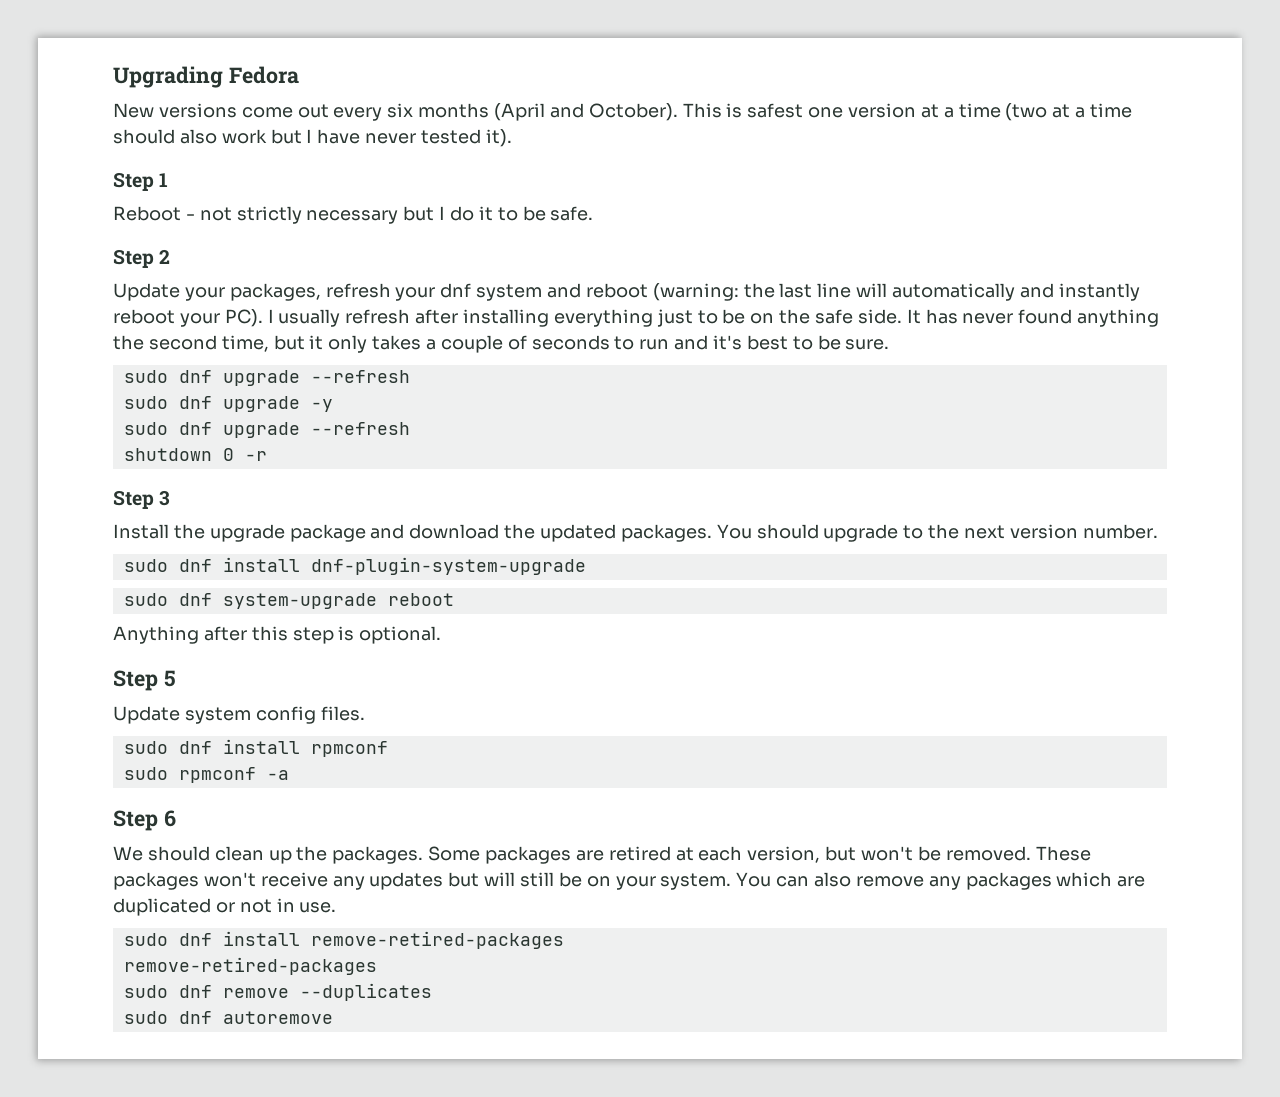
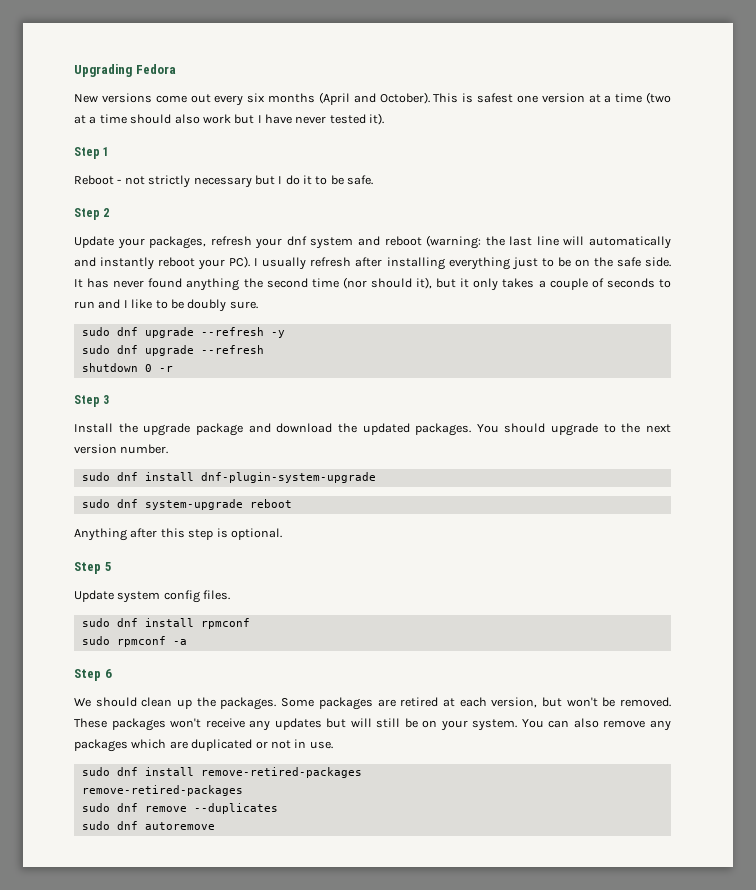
- It has never found anything the second time, but it only takes a couple of seconds to run and it's best to be sure.
- sudo dnf upgrade --refresh
- sudo dnf upgrade -y
+ It has never found anything the second time (nor should it), but it only takes a couple of seconds to run and I like to be doubly sure.
+ sudo dnf upgrade --refresh -y

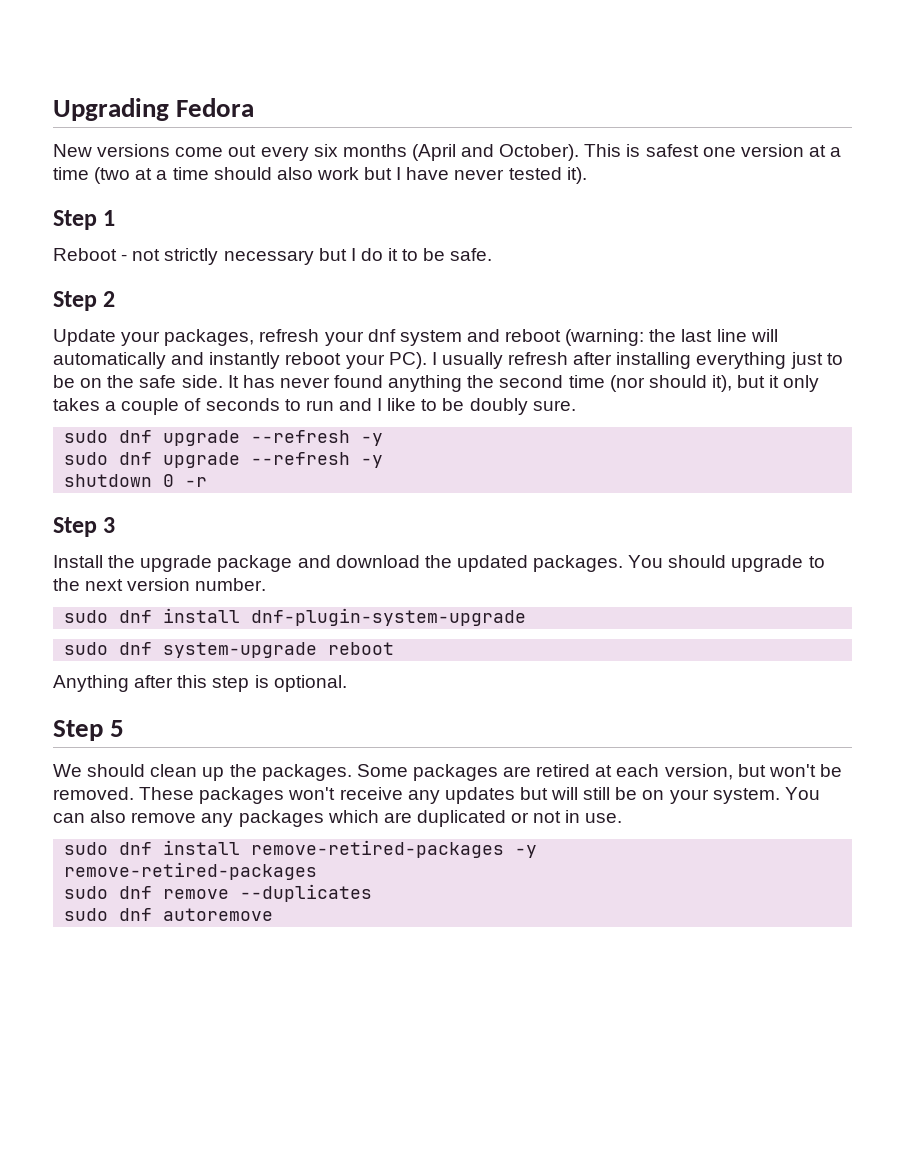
  It has never found anything the second time (nor should it), but it only takes a couple of seconds to run and I like to be doubly sure.
  sudo dnf upgrade --refresh -y
- sudo dnf upgrade --refresh
+ sudo dnf upgrade --refresh -y
- Update system config files.
- sudo dnf install rpmconf
- sudo rpmconf -a
- Step 6
- sudo dnf install remove-retired-packages
+ sudo dnf install remove-retired-packages -y

